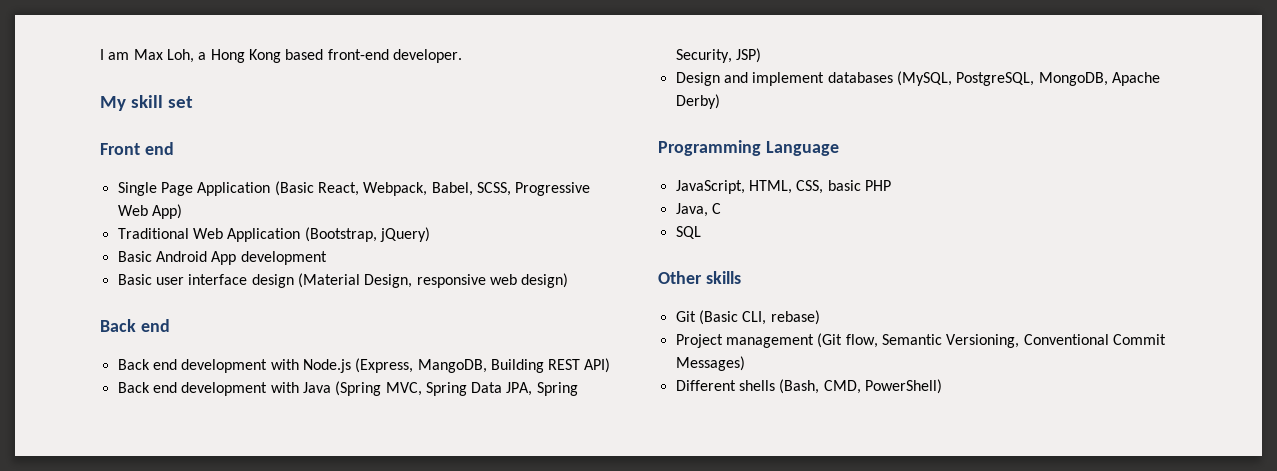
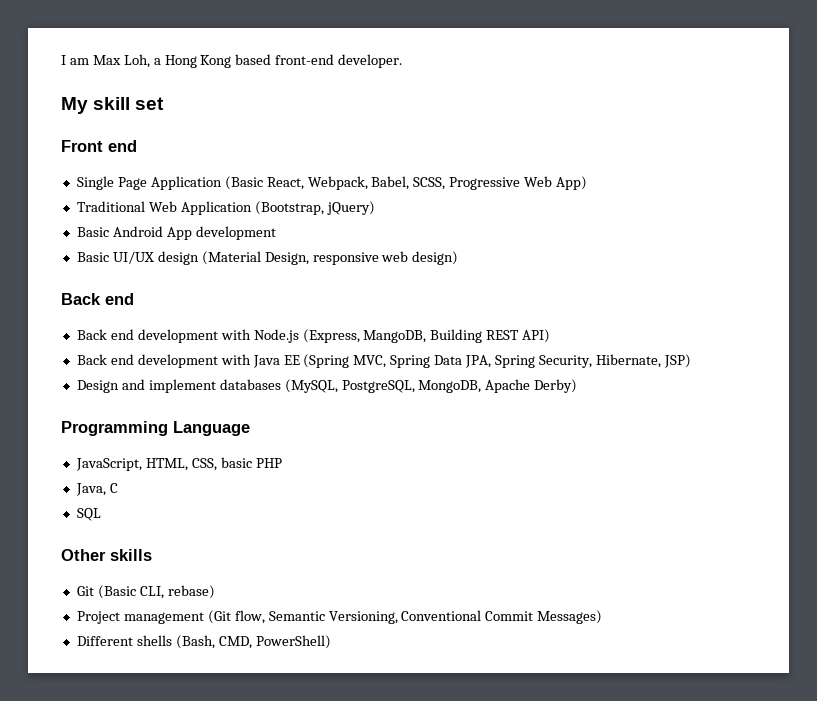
- Basic user interface design (Material Design, responsive web design)
+ Basic UI/UX design (Material Design, responsive web design)
- Back end development with Java (Spring MVC, Spring Data JPA, Spring Security, JSP)
+ Back end development with Java EE (Spring MVC, Spring Data JPA, Spring Security, Hibernate, JSP)

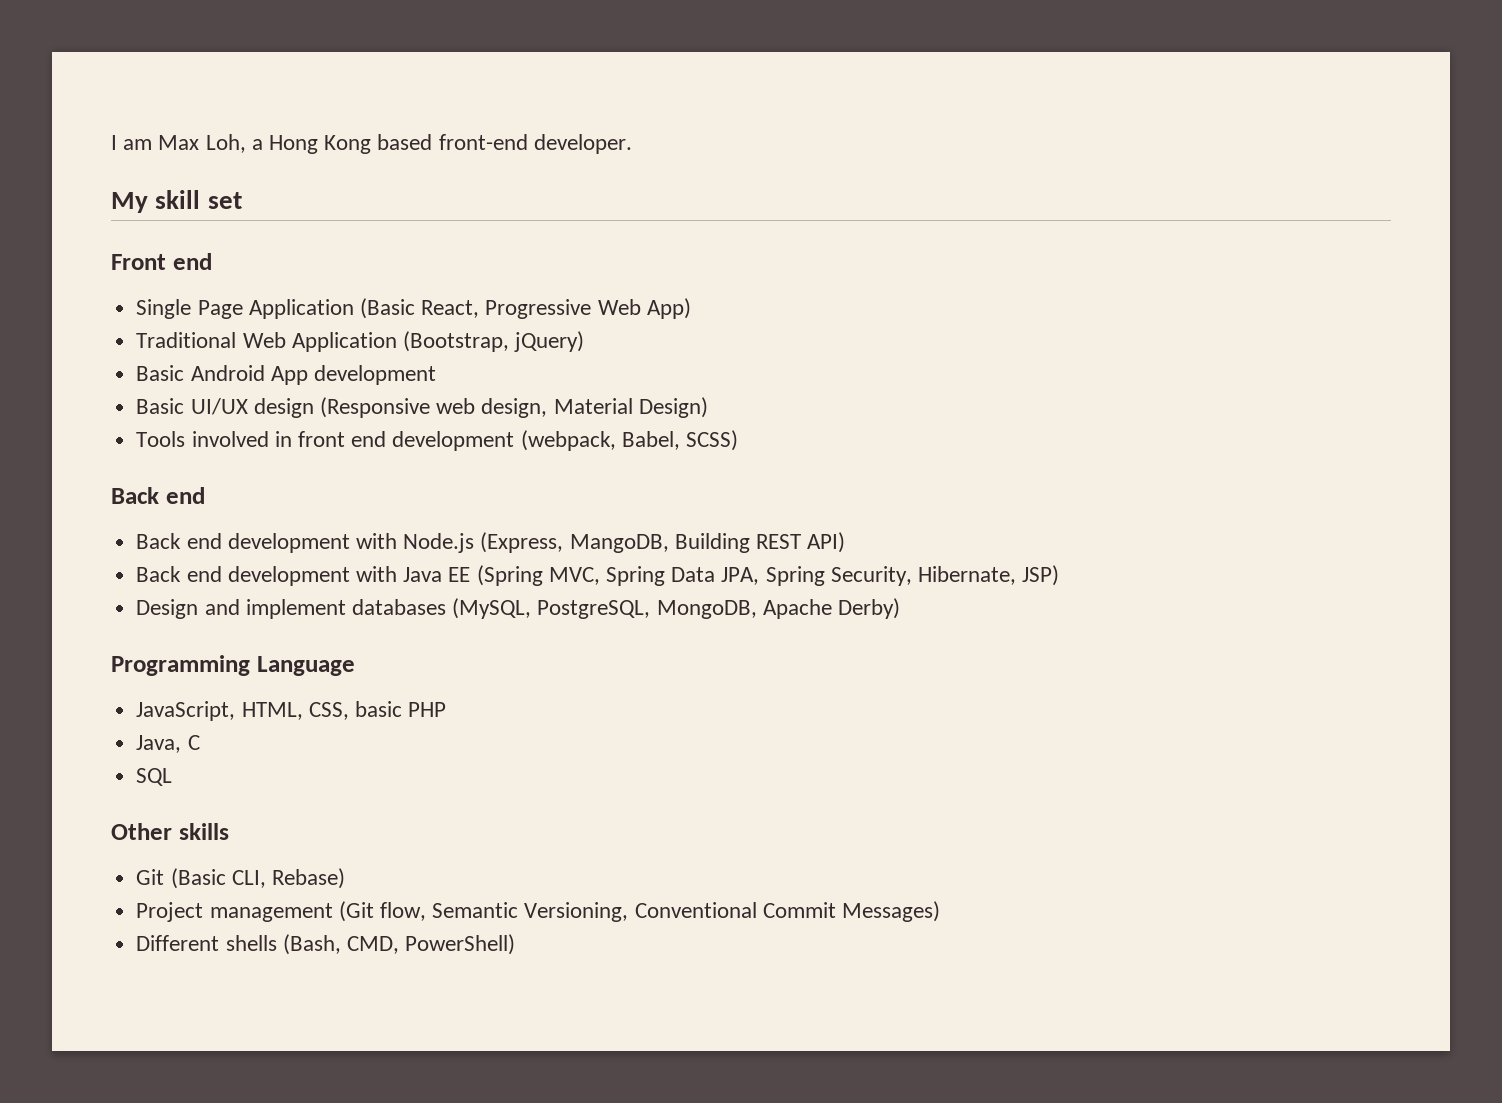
- Single Page Application (Basic React, Webpack, Babel, SCSS, Progressive Web App)
+ Single Page Application (Basic React, Progressive Web App)
- Basic UI/UX design (Material Design, responsive web design)
+ Basic UI/UX design (Responsive web design, Material Design)
+ Tools involved in front end development (webpack, Babel, SCSS)
- Git (Basic CLI, rebase)
+ Git (Basic CLI, Rebase)

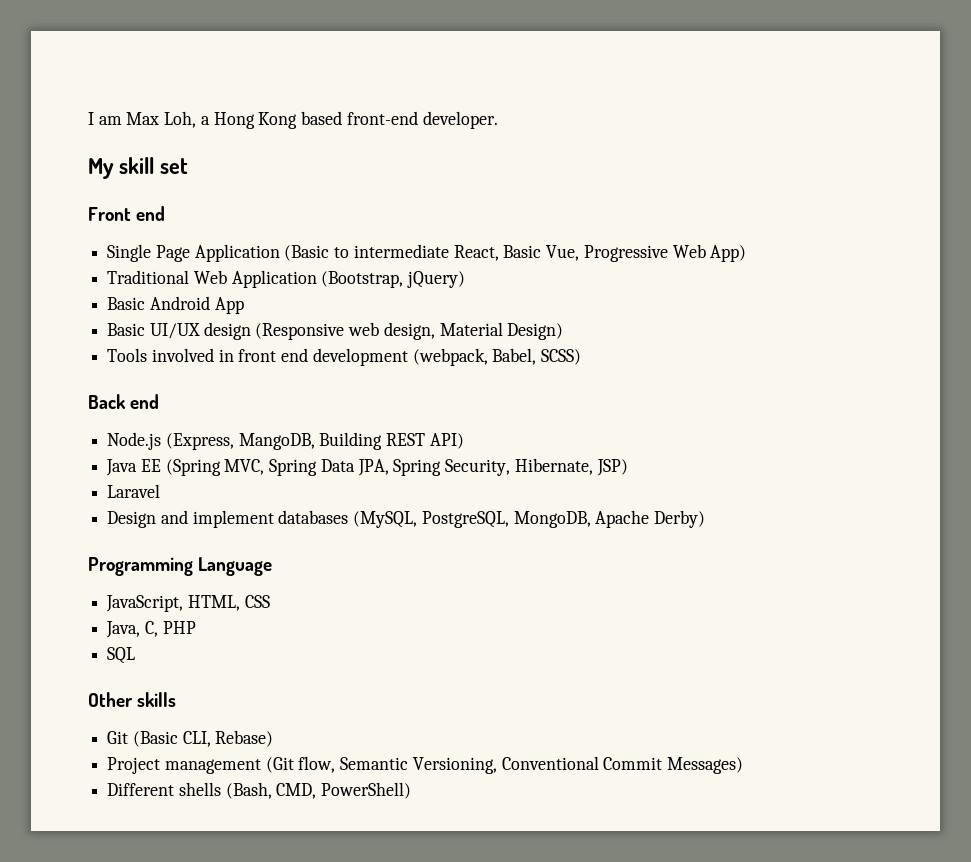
- Single Page Application (Basic React, Progressive Web App)
+ Single Page Application (Basic to intermediate React, Basic Vue, Progressive Web App)
- Basic Android App development
+ Basic Android App
- Back end development with Node.js (Express, MangoDB, Building REST API)
+ Node.js (Express, MangoDB, Building REST API)
- Back end development with Java EE (Spring MVC, Spring Data JPA, Spring Security, Hibernate, JSP)
+ Java EE (Spring MVC, Spring Data JPA, Spring Security, Hibernate, JSP)
+ Laravel
- JavaScript, HTML, CSS, basic PHP
+ JavaScript, HTML, CSS
- Java, C
+ Java, C, PHP

